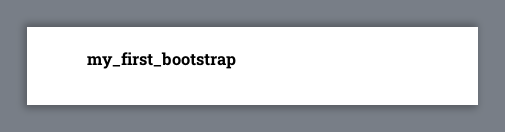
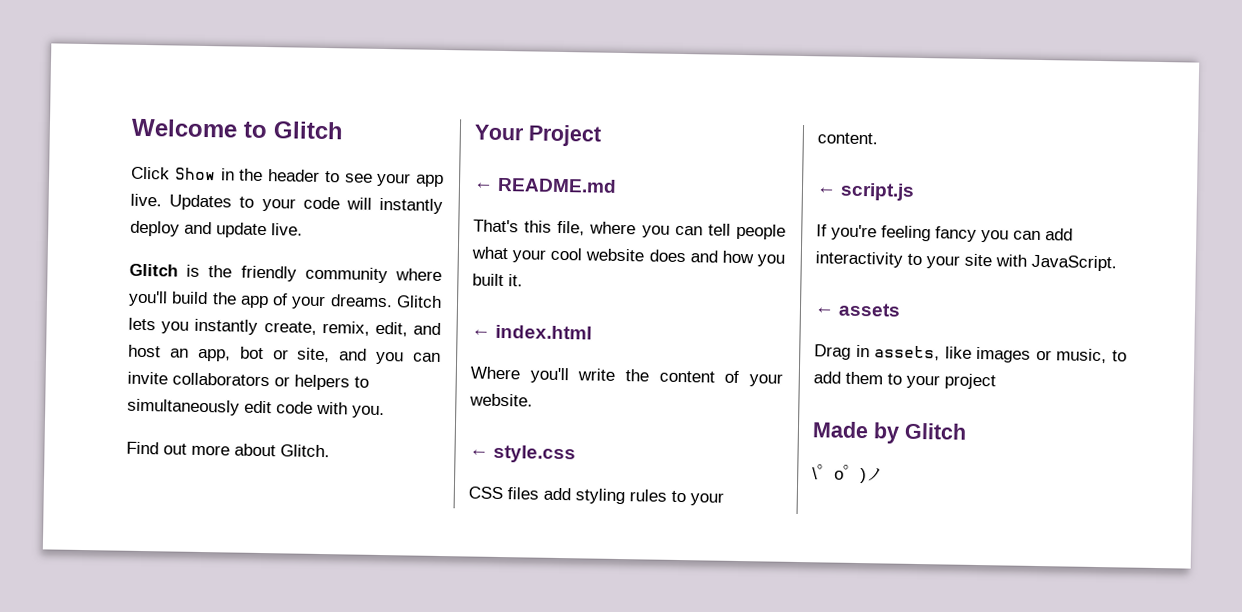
- my_first_bootstrap
+ Welcome to Glitch
+ Click Show in the header to see your app live. Updates to your code will instantly deploy and update live.
+ Glitch is the friendly community where you'll build the app of your dreams. Glitch lets you instantly create, remix, edit, and host an app, bot or site, and you can invite collaborators or helpers to simultaneously edit code with you.
+ Find out more about Glitch.
+ Your Project
+ ← README.md
+ That's this file, where you can tell people what your cool website does and how you built it.
+ ← index.html
+ Where you'll write the content of your website.
+ ← style.css
+ CSS files add styling rules to your content.
+ ← script.js
+ If you're feeling fancy you can add interactivity to your site with JavaScript.
+ ← assets
+ Drag in assets, like images or music, to add them to your project
+ Made by Glitch
+ \゜o゜)ノ

